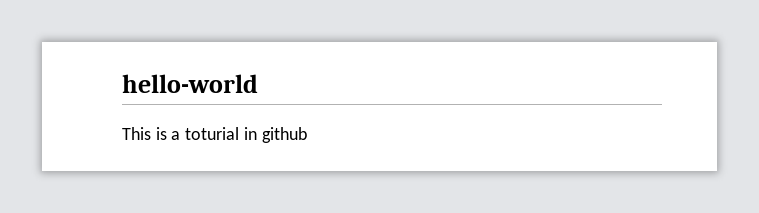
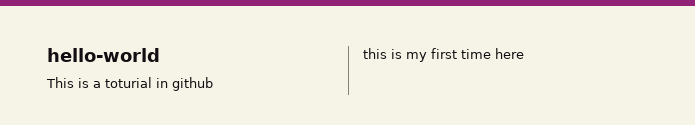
+ this is my first time here

